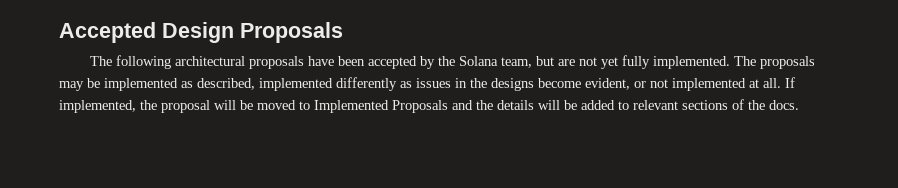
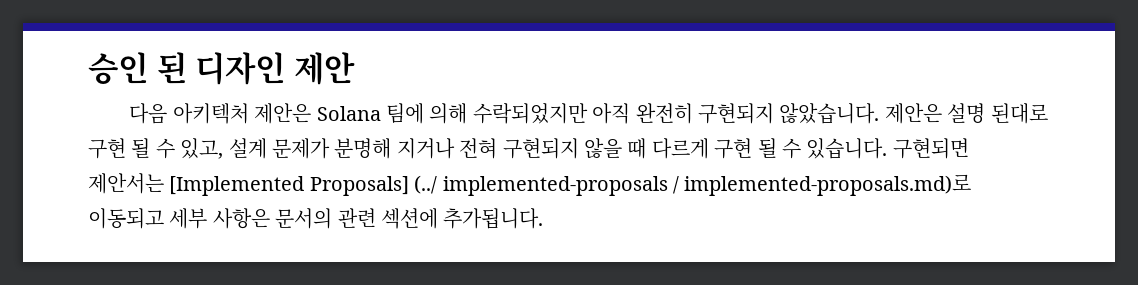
- Accepted Design Proposals
- The following architectural proposals have been accepted by the Solana team, but are not yet fully implemented. The proposals may be implemented as described, implemented differently as issues in the designs become evident, or not implemented at all. If implemented, the proposal will be moved to Implemented Proposals and the details will be added to relevant sections of the docs.
+ 승인 된 디자인 제안
+ 다음 아키텍처 제안은 Solana 팀에 의해 수락되었지만 아직 완전히 구현되지 않았습니다. 제안은 설명 된대로 구현 될 수 있고, 설계 문제가 분명해 지거나 전혀 구현되지 않을 때 다르게 구현 될 수 있습니다. 구현되면 제안서는 [Implemented Proposals] (../ implemented-proposals / implemented-proposals.md)로 이동되고 세부 사항은 문서의 관련 섹션에 추가됩니다.

